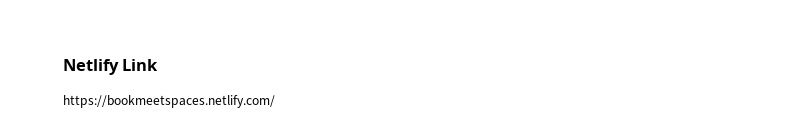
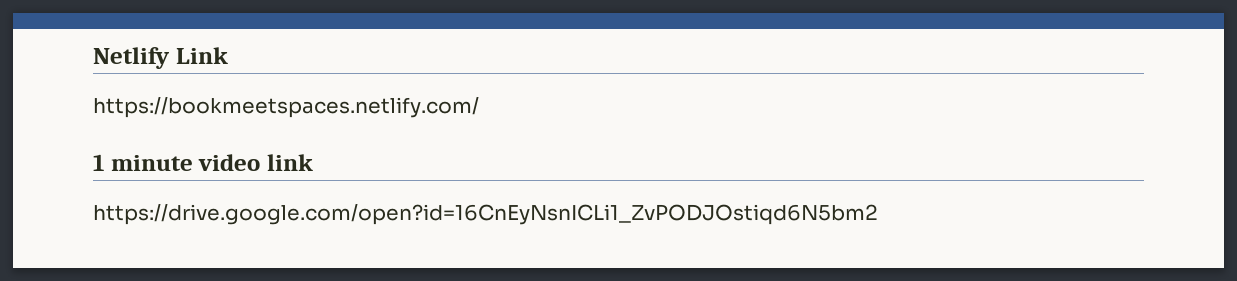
+ 1 minute video link
+ https://drive.google.com/open?id=16CnEyNsnICLi1_ZvPODJOstiqd6N5bm2

